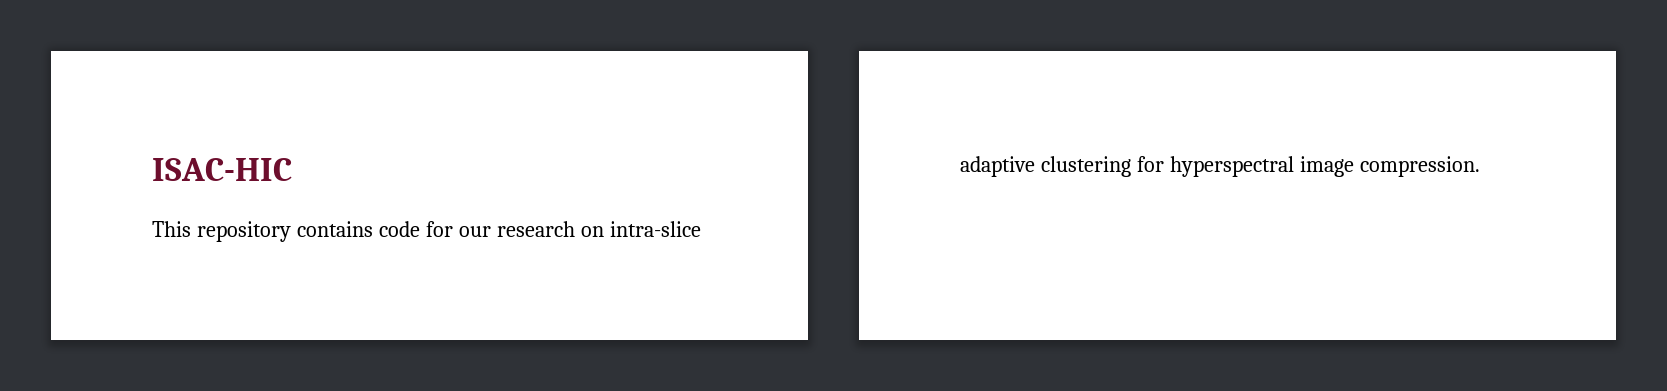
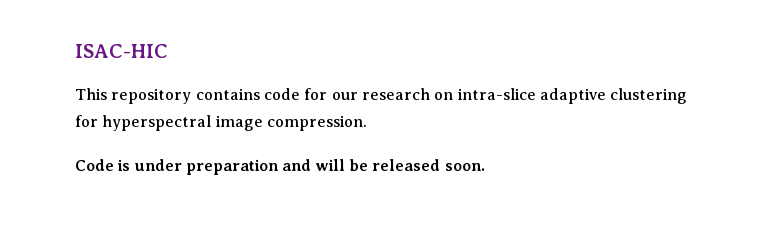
+ Code is under preparation and will be released soon.

